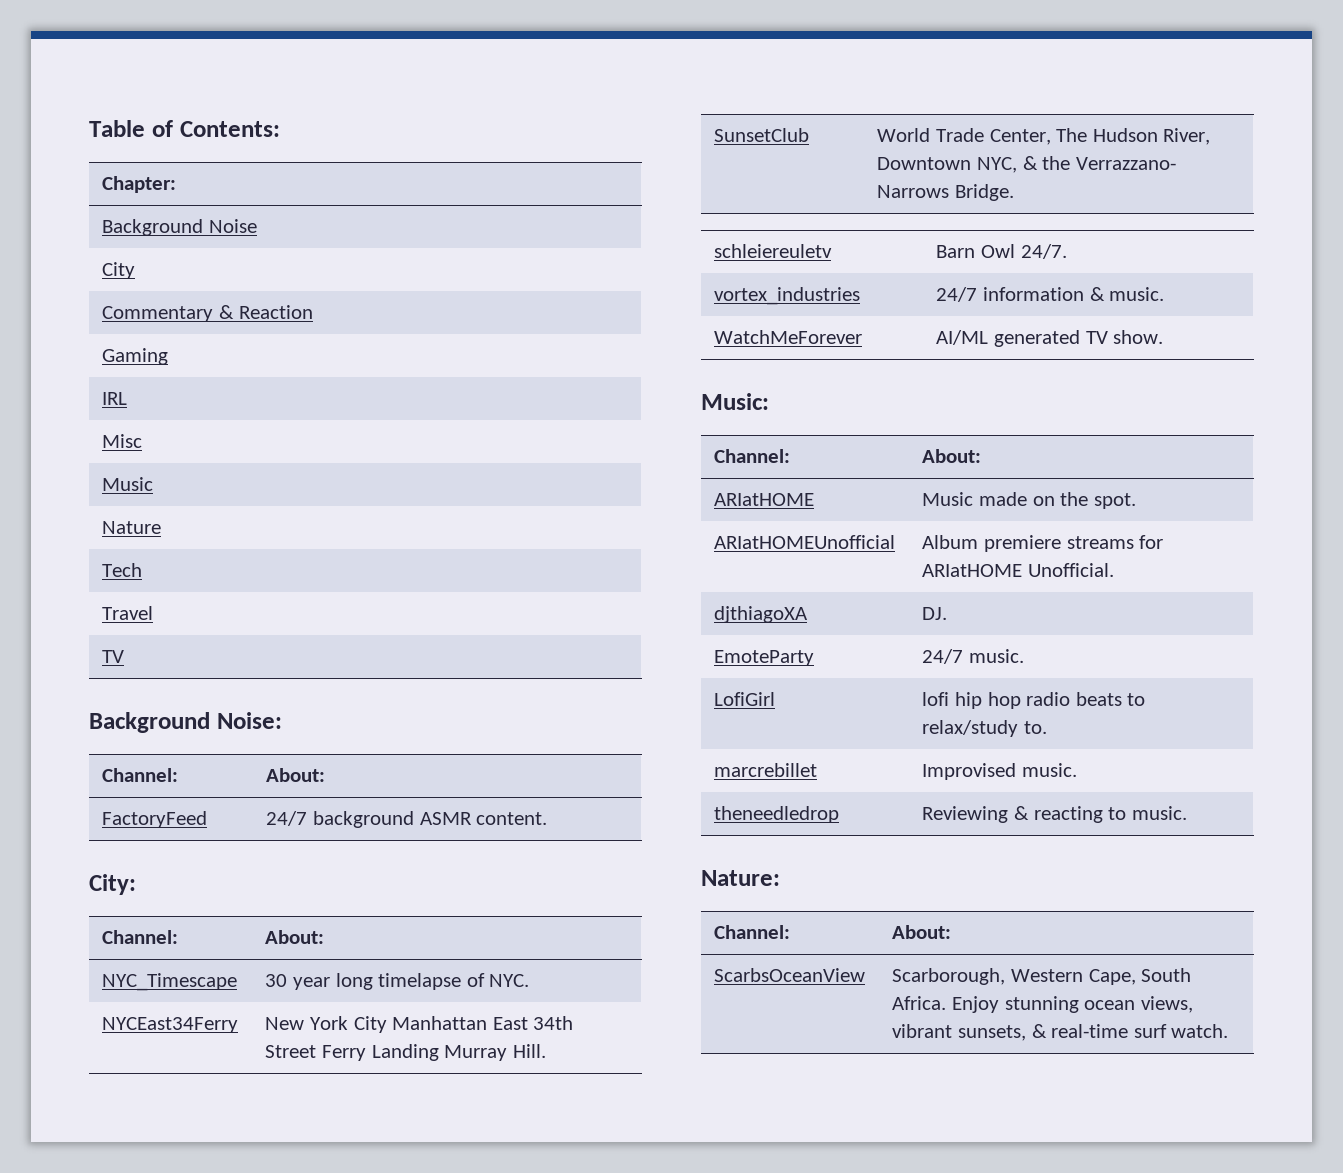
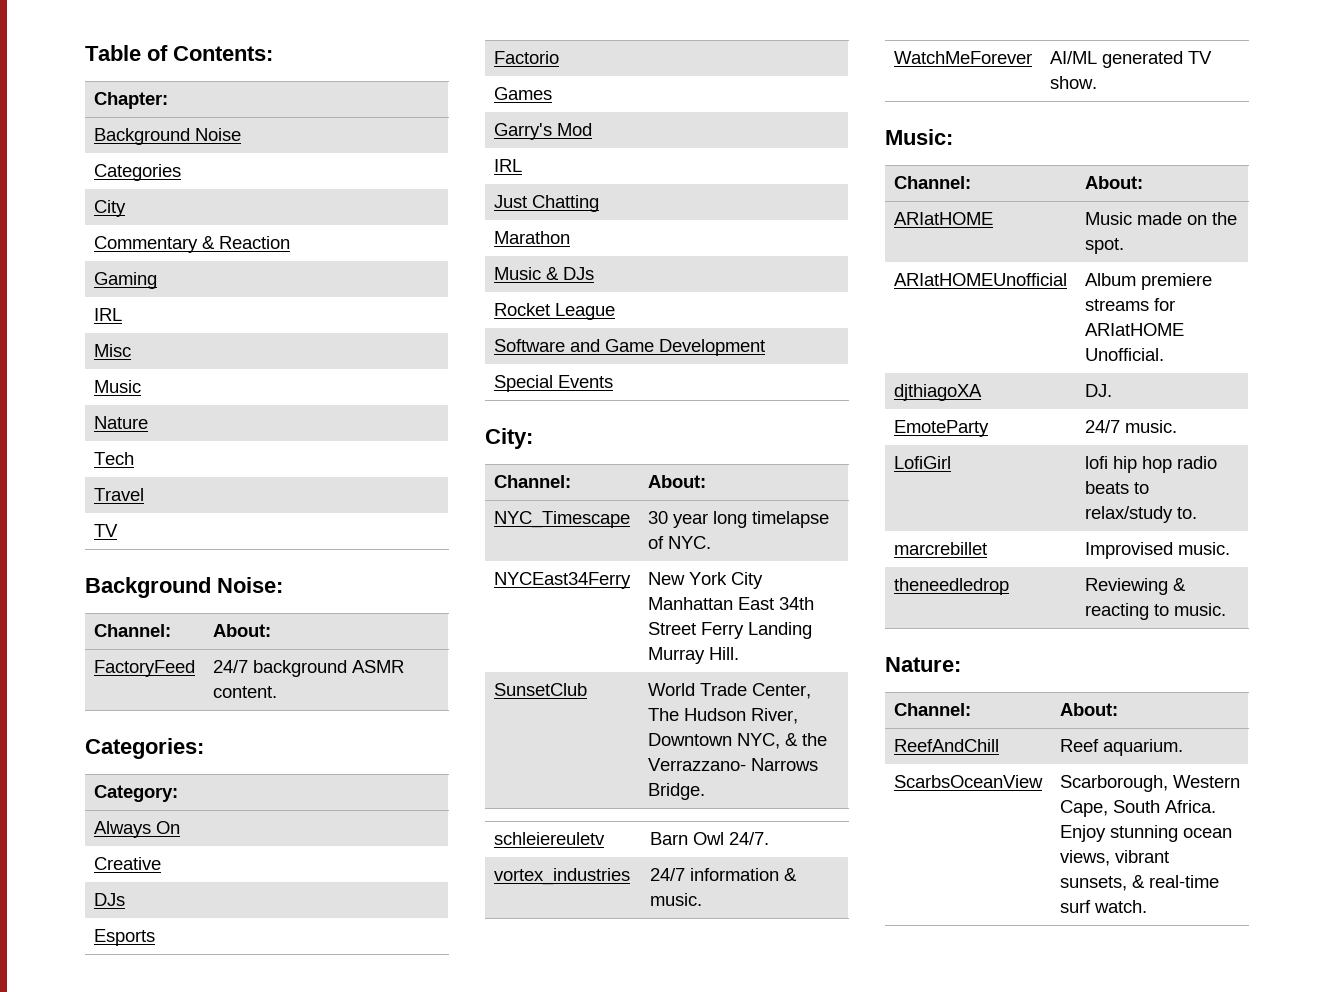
+ Categories
+ Categories:
+ Category:
+ Always On
+ Creative
+ DJs
+ Esports
+ Factorio
+ Games
+ Garry's Mod
+ IRL
+ Just Chatting
+ Marathon
+ Music & DJs
+ Rocket League
+ Software and Game Development
+ Special Events
+ ReefAndChill | Reef aquarium.

